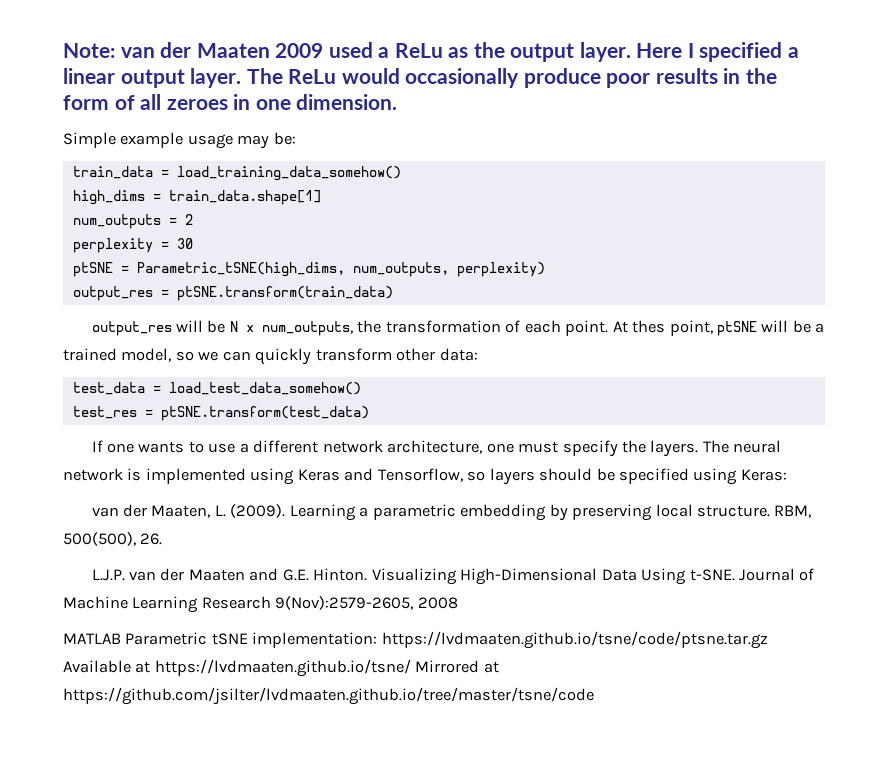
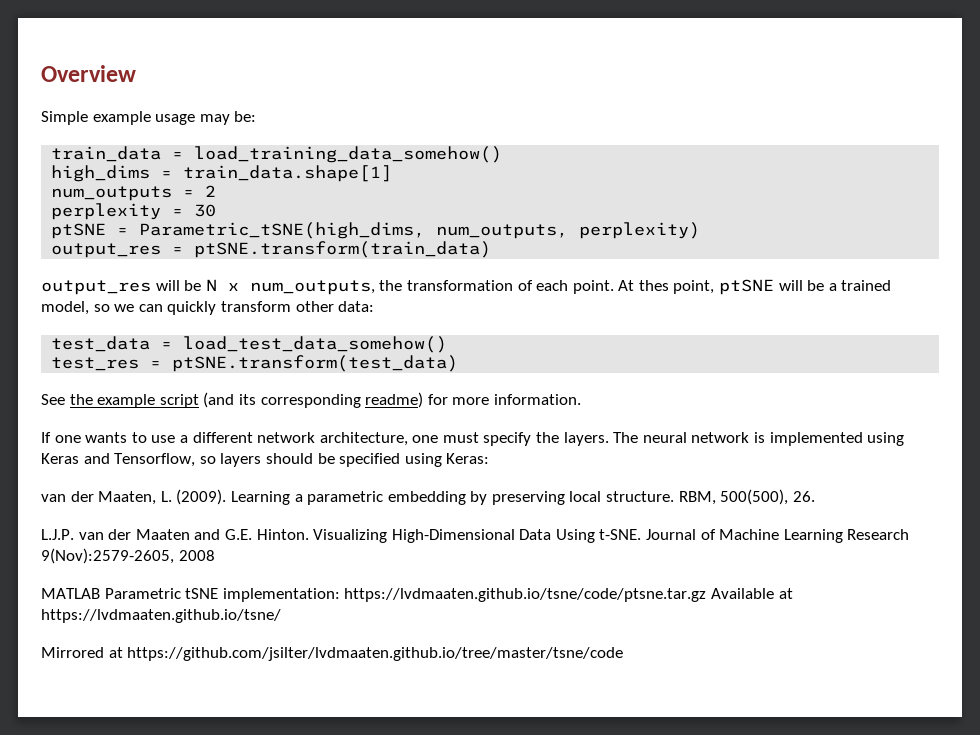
- Note: van der Maaten 2009 used a ReLu as the output layer. Here I specified a linear output layer. The ReLu would occasionally produce poor results in the form of all zeroes in one dimension.
+ Overview
+ See the example script (and its corresponding readme) for more information.
- MATLAB Parametric tSNE implementation: https://lvdmaaten.github.io/tsne/code/ptsne.tar.gz Available at https://lvdmaaten.github.io/tsne/ Mirrored at https://github.com/jsilter/lvdmaaten.github.io/tree/master/tsne/code
+ MATLAB Parametric tSNE implementation: https://lvdmaaten.github.io/tsne/code/ptsne.tar.gz Available at https://lvdmaaten.github.io/tsne/
+ Mirrored at https://github.com/jsilter/lvdmaaten.github.io/tree/master/tsne/code

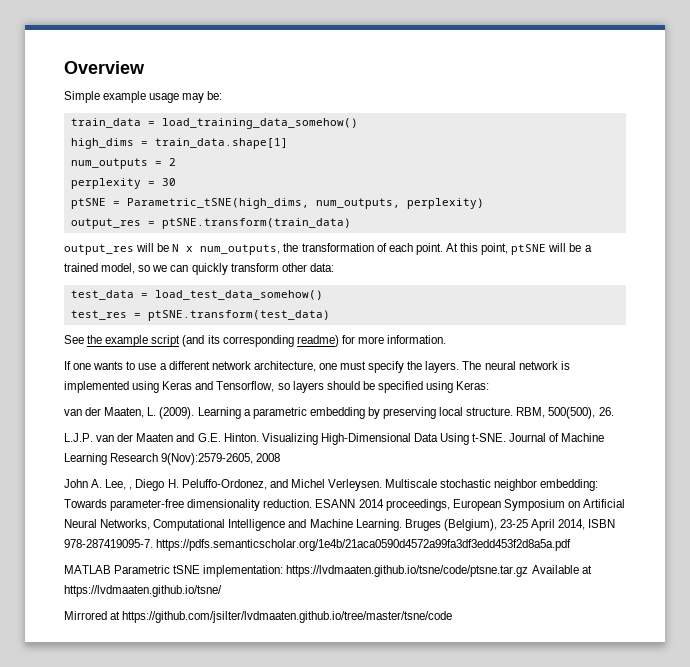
- At thes point, ptSNE will be a trained model, so we can quickly transform other data:
+ At this point, ptSNE will be a trained model, so we can quickly transform other data:
+ John A. Lee, , Diego H. Peluffo-Ordonez, and Michel Verleysen. Multiscale stochastic neighbor embedding: Towards parameter-free dimensionality reduction. ESANN 2014 proceedings, European Symposium on Artificial Neural Networks, Computational Intelligence and Machine Learning. Bruges (Belgium), 23-25 April 2014, ISBN 978-287419095-7. https://pdfs.semanticscholar.org/1e4b/21aca0590d4572a99fa3df3edd453f2d8a5a.pdf

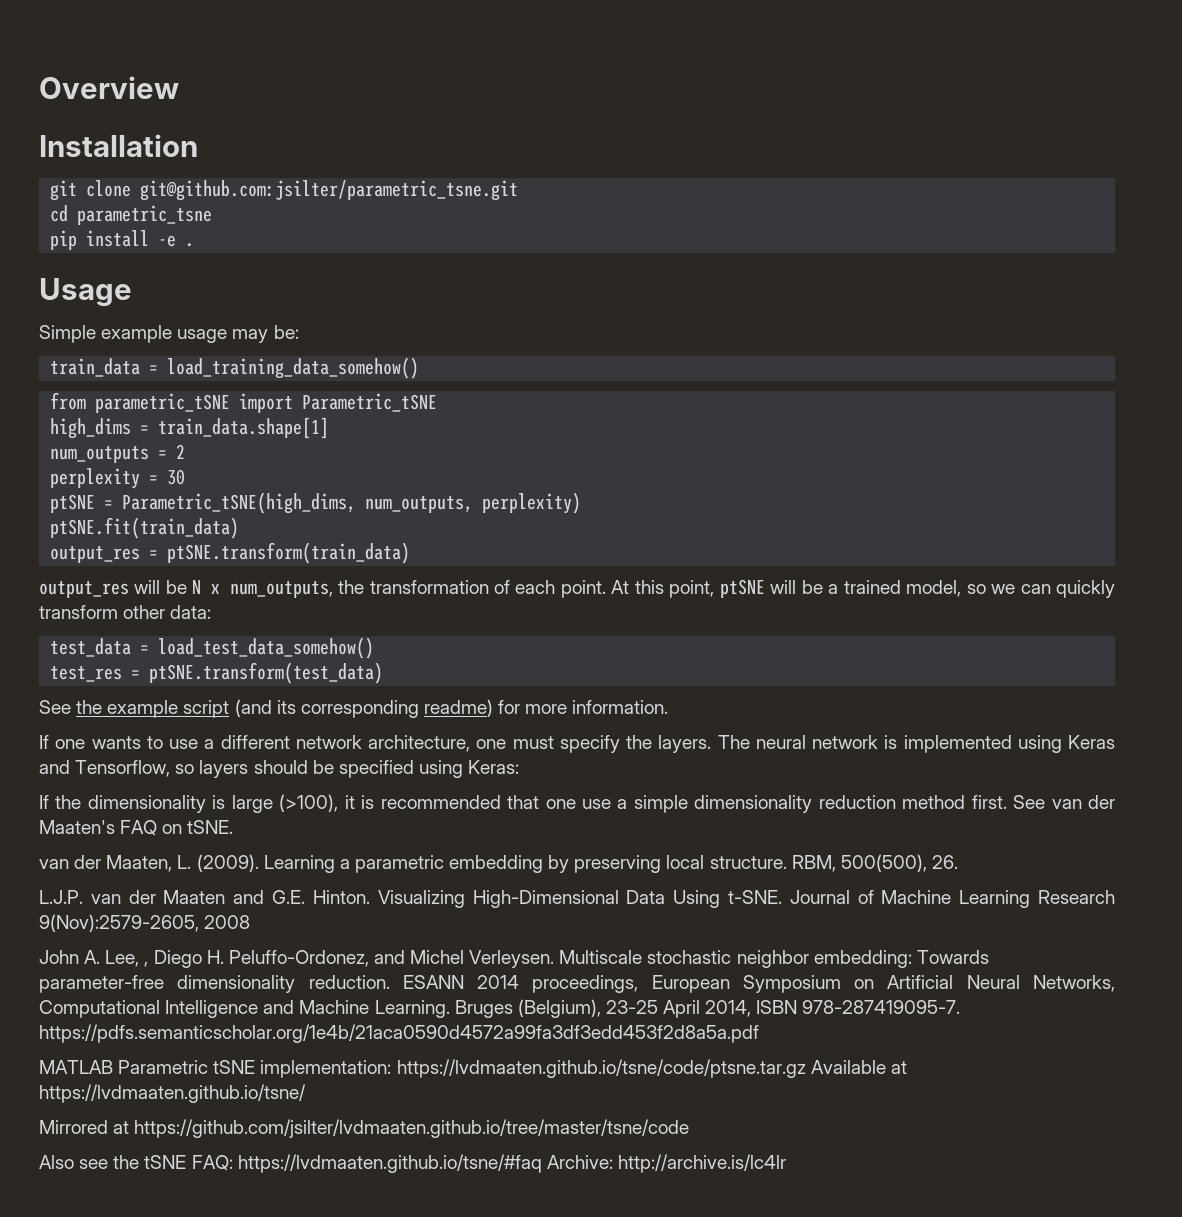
+ Installation
+ git clone git@github.com:jsilter/parametric_tsne.git
+ cd parametric_tsne
+ pip install -e .
+ Usage
+ from parametric_tSNE import Parametric_tSNE
+ ptSNE.fit(train_data)
+ If the dimensionality is large (>100), it is recommended that one use a simple dimensionality reduction method first. See van der Maaten's FAQ on tSNE.
+ Also see the tSNE FAQ: https://lvdmaaten.github.io/tsne/#faq Archive: http://archive.is/lc4lr

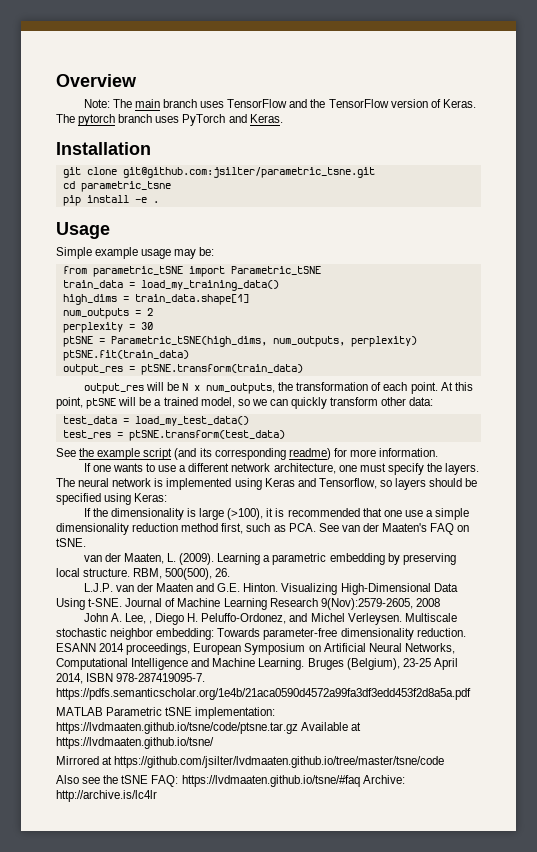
+ Note: The main branch uses TensorFlow and the TensorFlow version of Keras. The pytorch branch uses PyTorch and Keras.
- train_data = load_training_data_somehow()
+ train_data = load_my_training_data()
- test_data = load_test_data_somehow()
+ test_data = load_my_test_data()
- If the dimensionality is large (>100), it is recommended that one use a simple dimensionality reduction method first. See van der Maaten's FAQ on tSNE.
+ If the dimensionality is large (>100), it is recommended that one use a simple dimensionality reduction method first, such as PCA. See van der Maaten's FAQ on tSNE.

